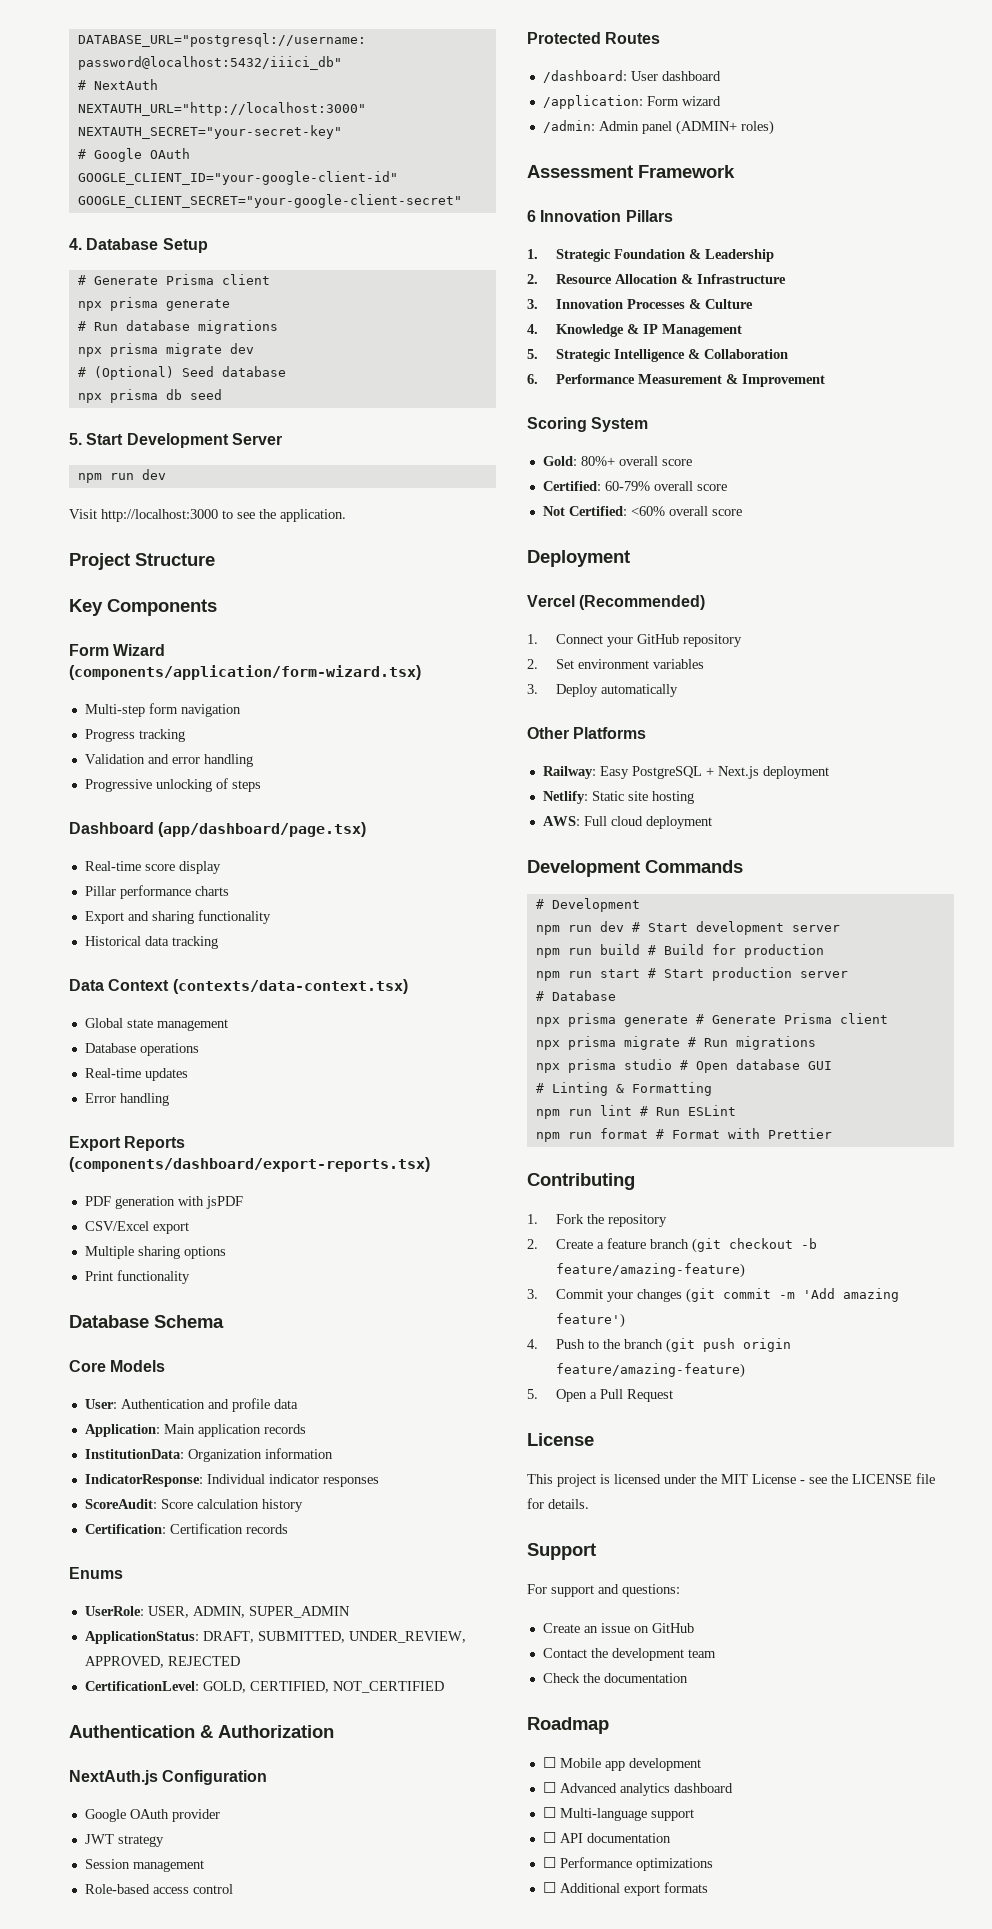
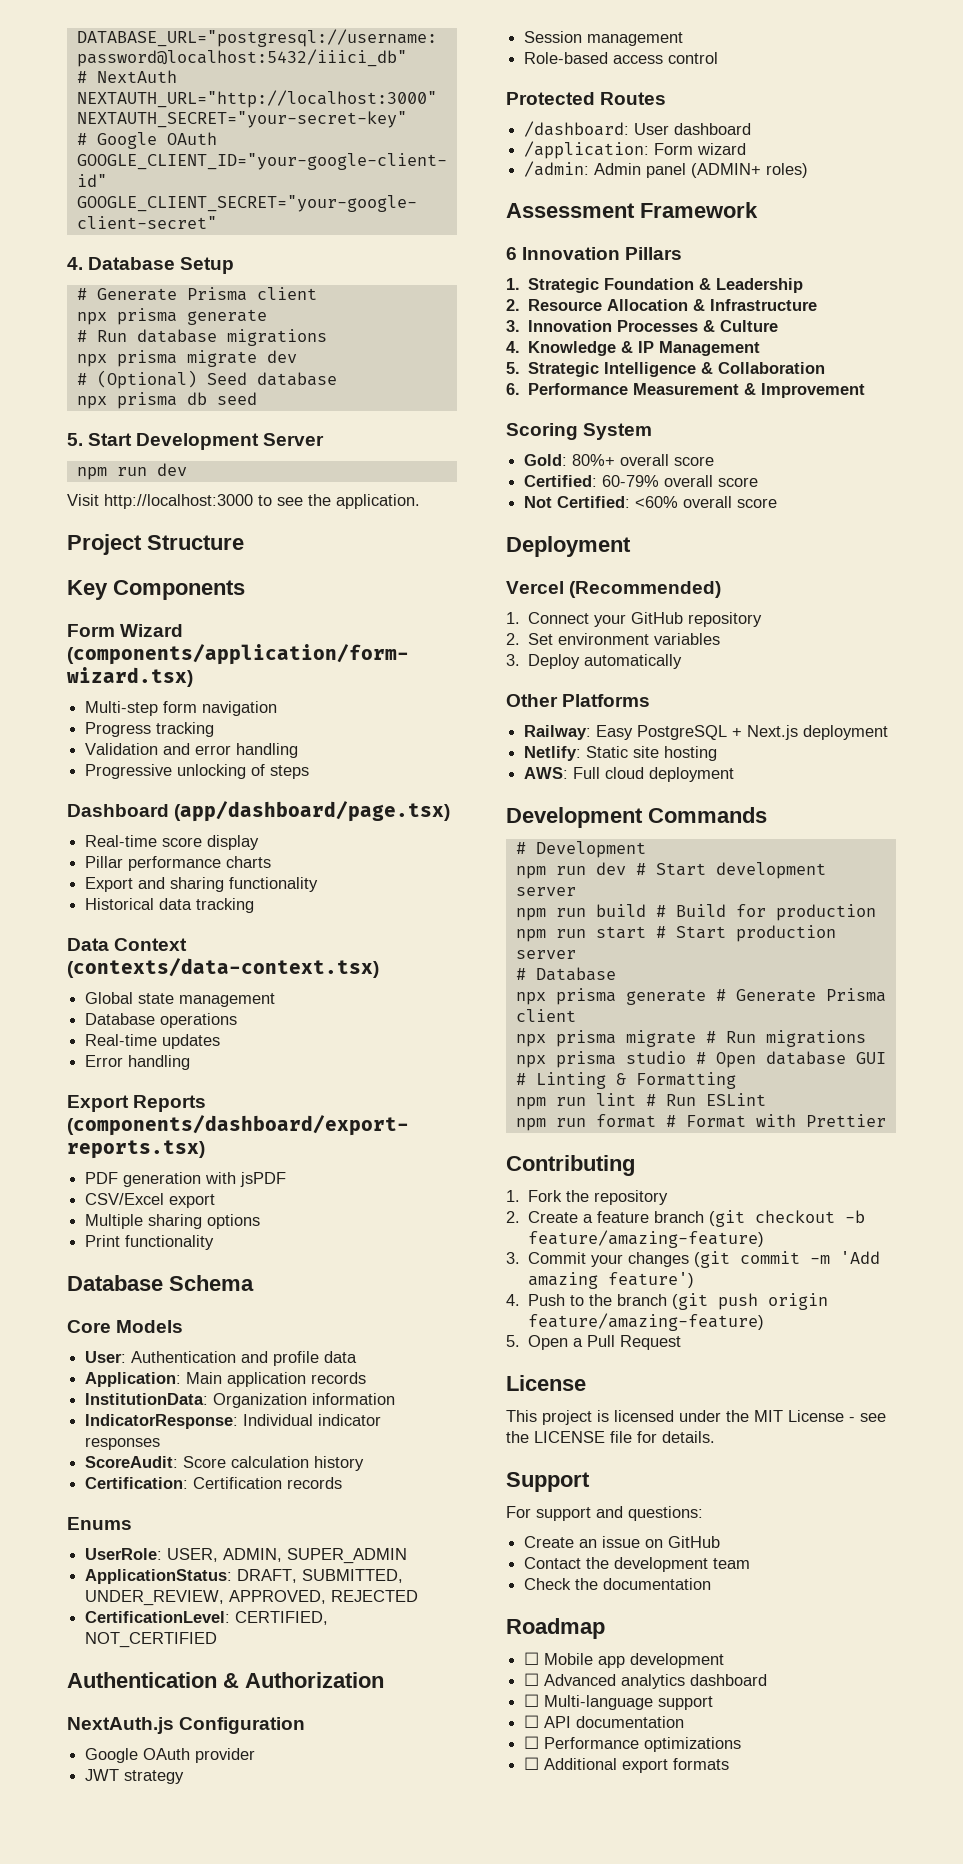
- CertificationLevel: GOLD, CERTIFIED, NOT_CERTIFIED
+ CertificationLevel: CERTIFIED, NOT_CERTIFIED

